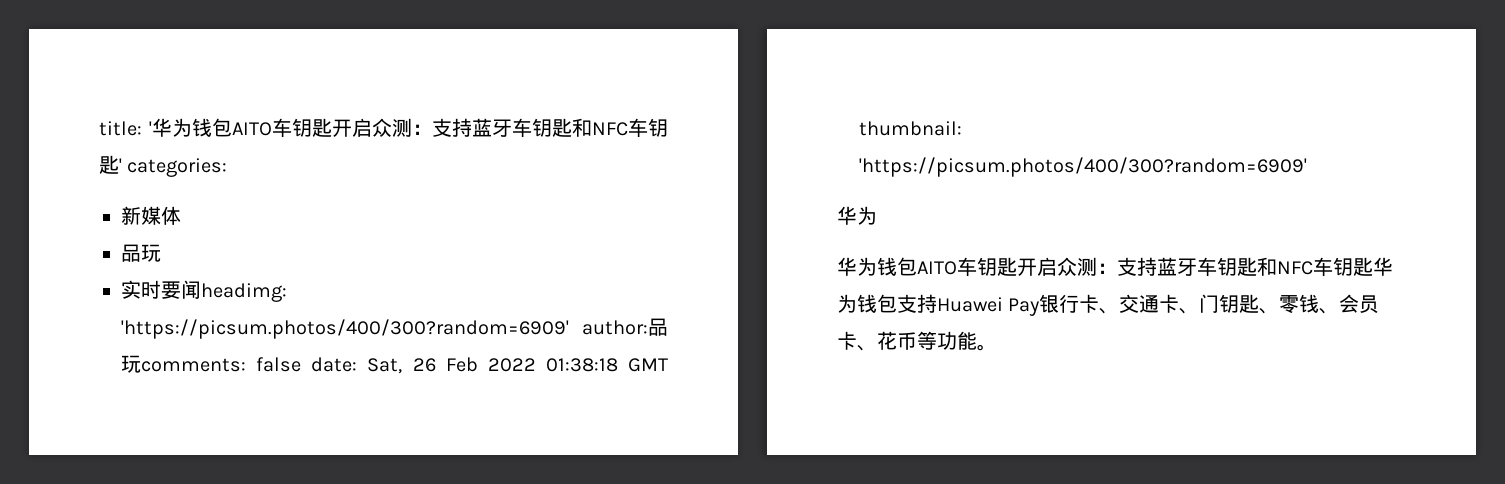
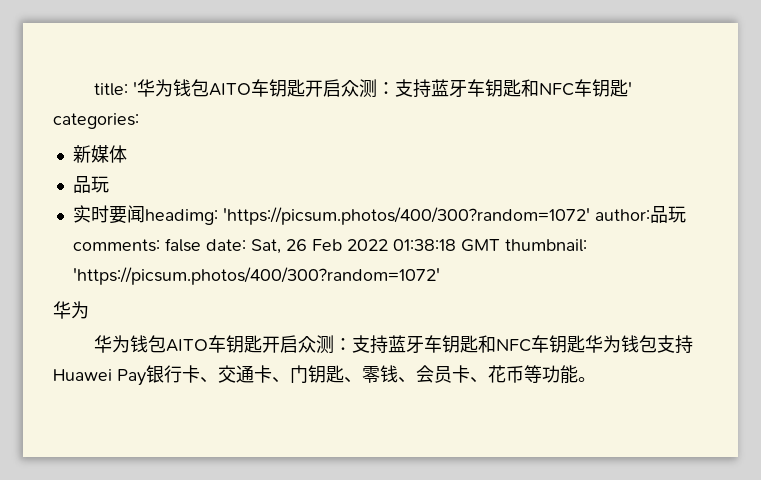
- 实时要闻headimg: 'https://picsum.photos/400/300?random=6909' author:品玩comments: false date: Sat, 26 Feb 2022 01:38:18 GMT thumbnail: 'https://picsum.photos/400/300?random=6909'
+ 实时要闻headimg: 'https://picsum.photos/400/300?random=1072' author:品玩comments: false date: Sat, 26 Feb 2022 01:38:18 GMT thumbnail: 'https://picsum.photos/400/300?random=1072'

